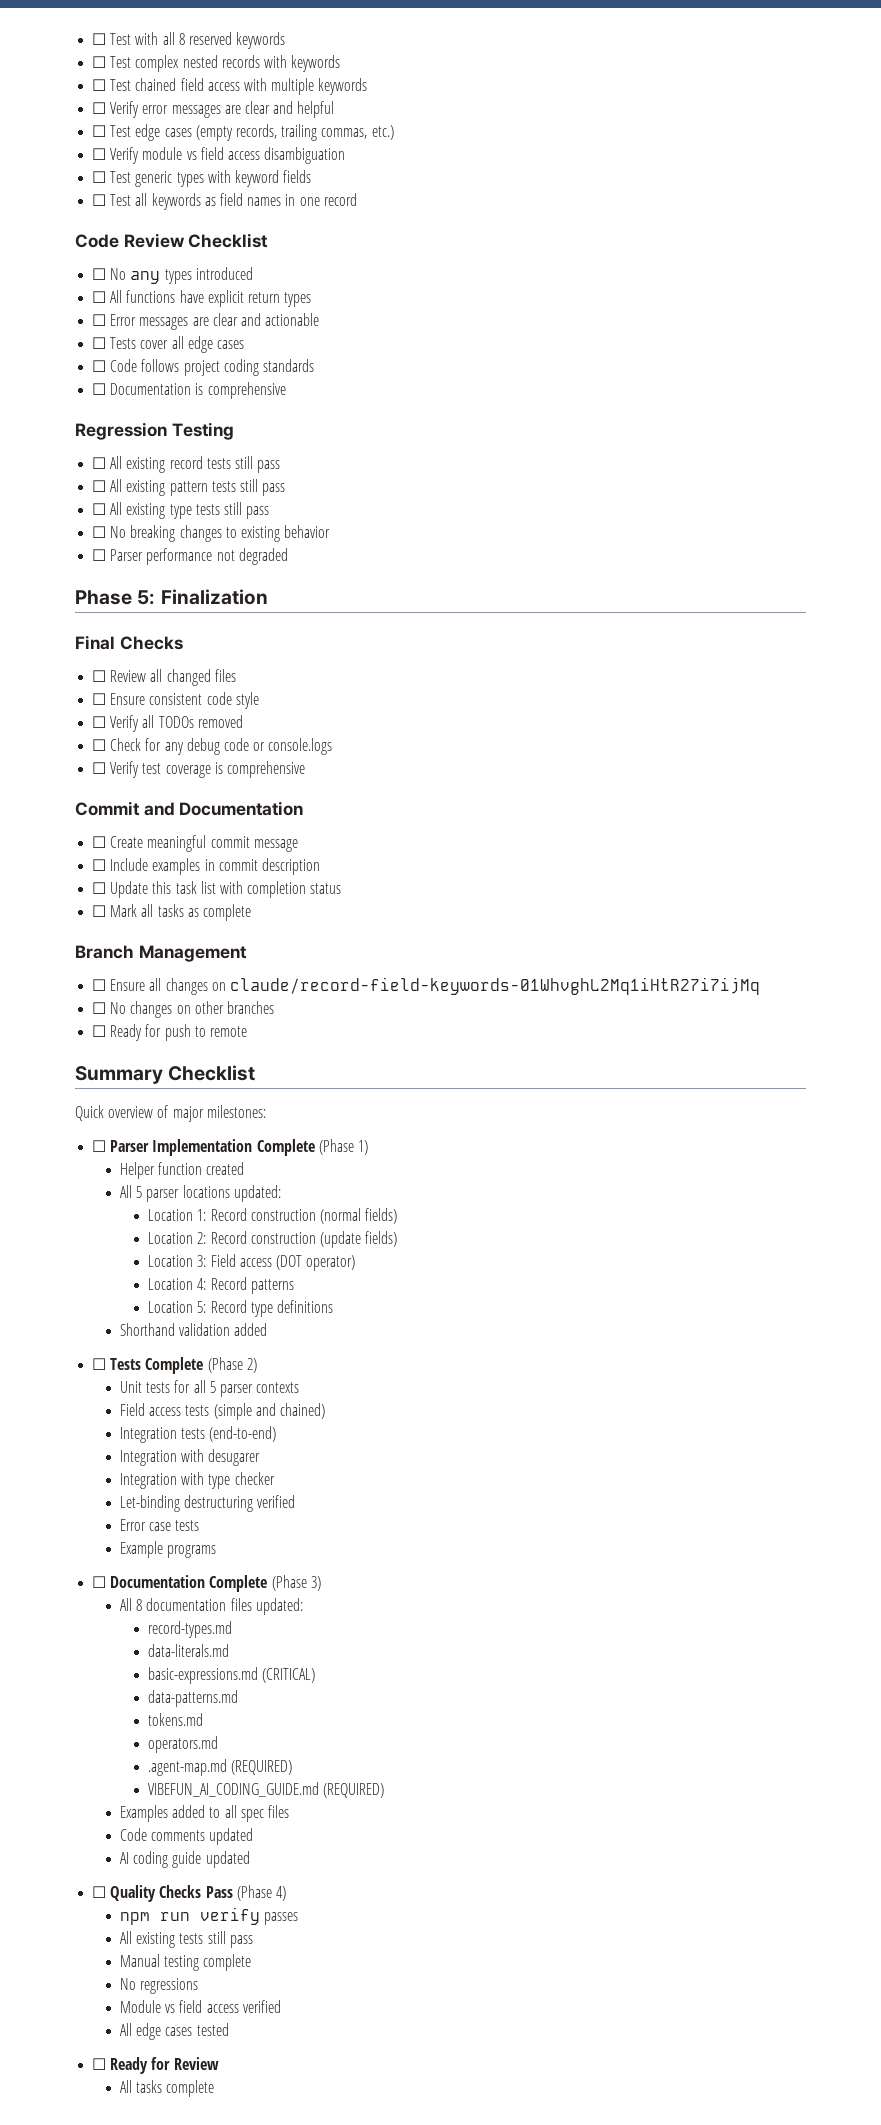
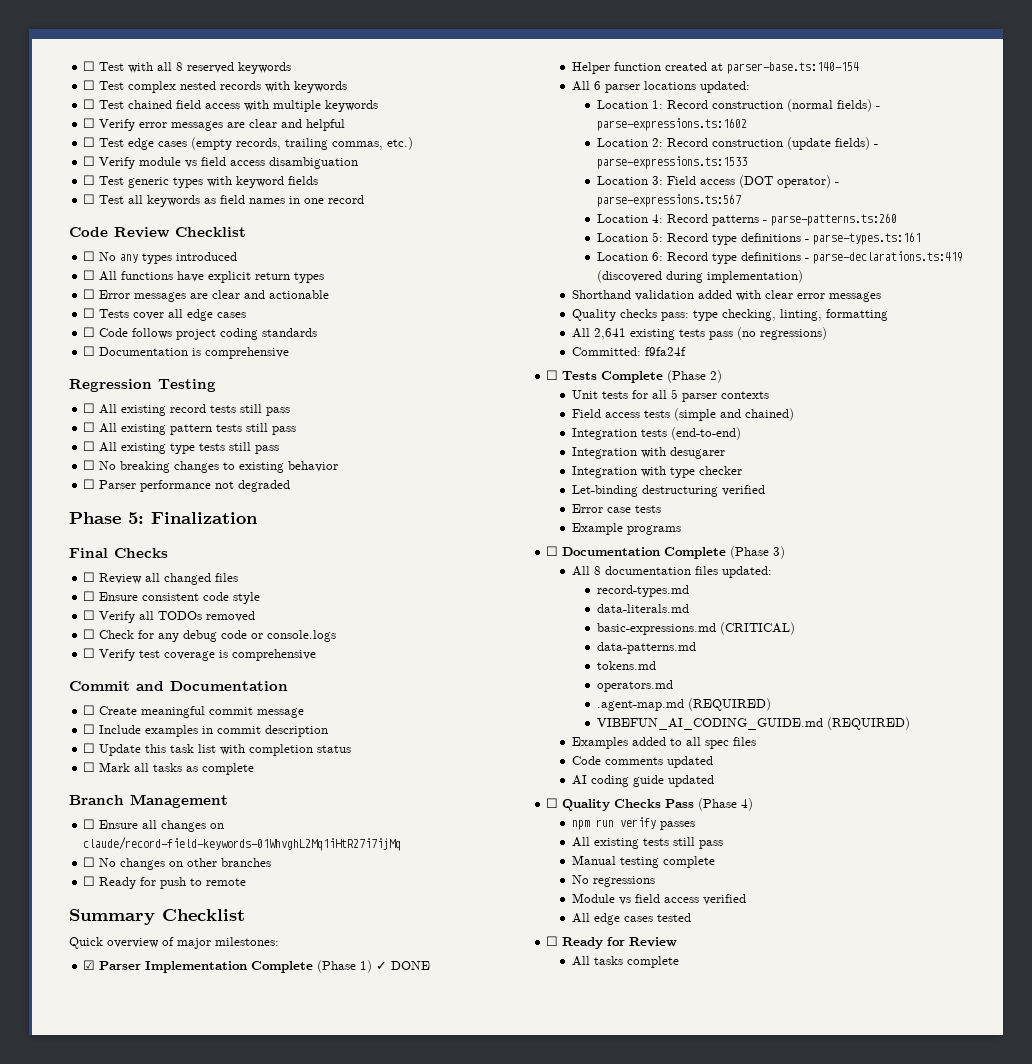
- ☐ Parser Implementation Complete (Phase 1)
+ ☑ Parser Implementation Complete (Phase 1) ✓ DONE
- Helper function created
- All 5 parser locations updated:
+ Helper function created at parser-base.ts:140-154
+ All 6 parser locations updated:
- Location 1: Record construction (normal fields)
+ Location 1: Record construction (normal fields) - parse-expressions.ts:1602
- Location 2: Record construction (update fields)
+ Location 2: Record construction (update fields) - parse-expressions.ts:1533
- Location 3: Field access (DOT operator)
+ Location 3: Field access (DOT operator) - parse-expressions.ts:567
- Location 4: Record patterns
+ Location 4: Record patterns - parse-patterns.ts:260
- Location 5: Record type definitions
- Shorthand validation added
+ Location 5: Record type definitions - parse-types.ts:161
+ Location 6: Record type definitions - parse-declarations.ts:419 (discovered during implementation)
+ Shorthand validation added with clear error messages
+ Quality checks pass: type checking, linting, formatting
+ All 2,641 existing tests pass (no regressions)
+ Committed: f9fa24f

